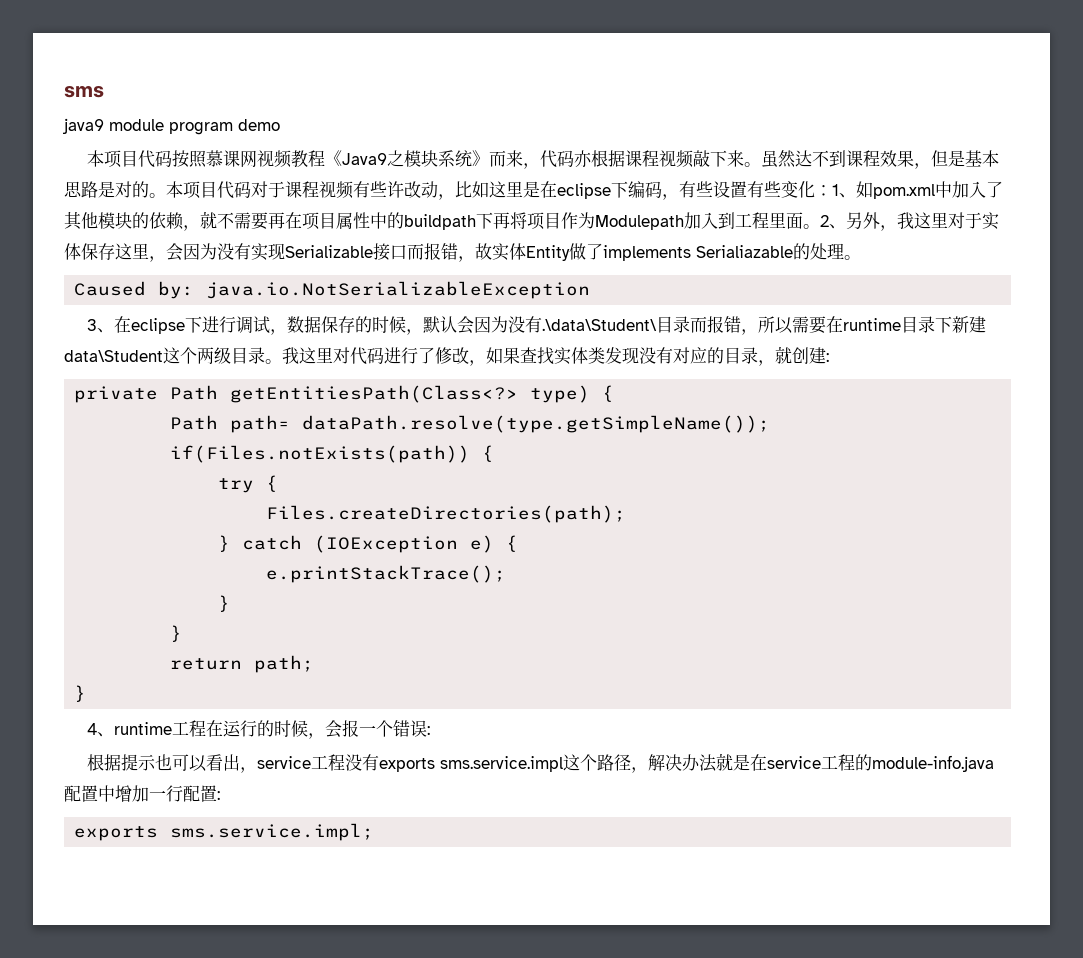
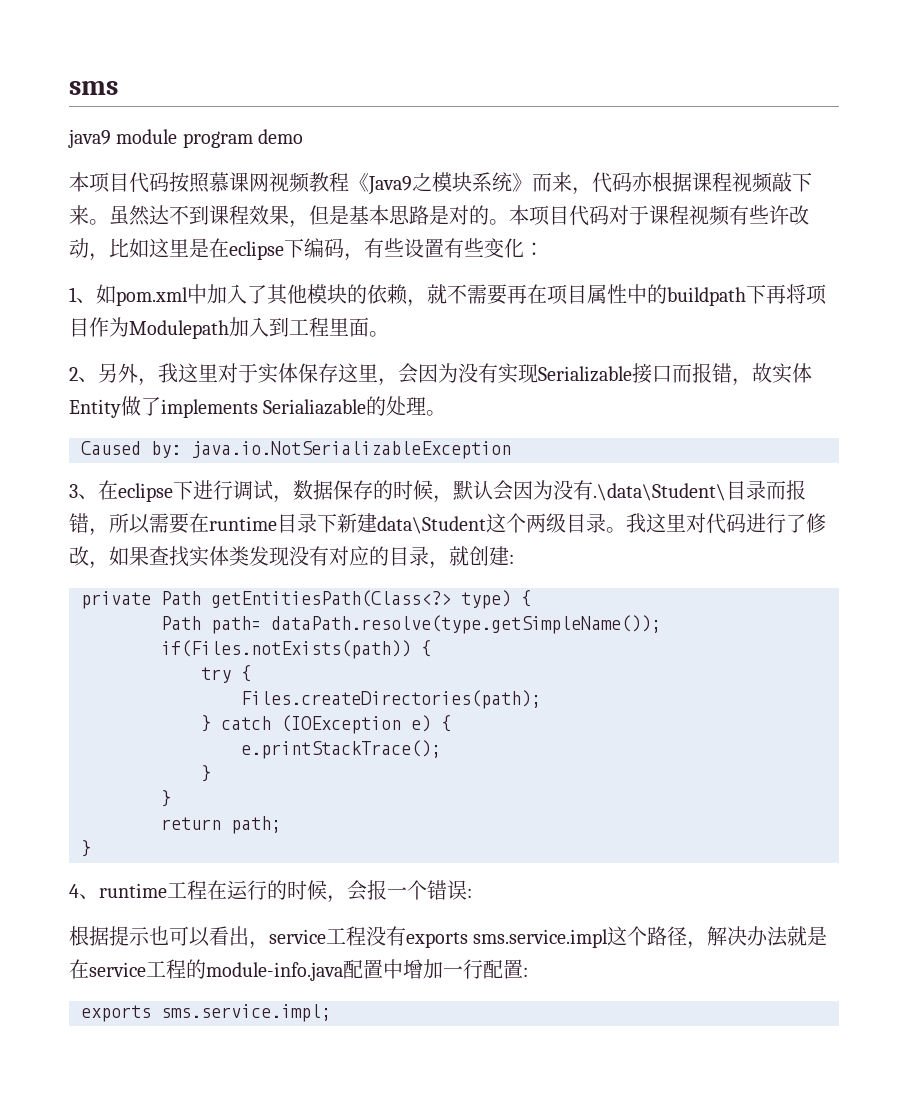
- 本项目代码对于课程视频有些许改动，比如这里是在eclipse下编码，有些设置有些变化：1、如pom.xml中加入了其他模块的依赖，就不需要再在项目属性中的buildpath下再将项目作为Modulepath加入到工程里面。2、另外，我这里对于实体保存这里，会因为没有实现Serializable接口而报错，故实体Entity做了implements Serialiazable的处理。
+ 本项目代码对于课程视频有些许改动，比如这里是在eclipse下编码，有些设置有些变化：
+ 1、如pom.xml中加入了其他模块的依赖，就不需要再在项目属性中的buildpath下再将项目作为Modulepath加入到工程里面。
+ 2、另外，我这里对于实体保存这里，会因为没有实现Serializable接口而报错，故实体Entity做了implements Serialiazable的处理。

